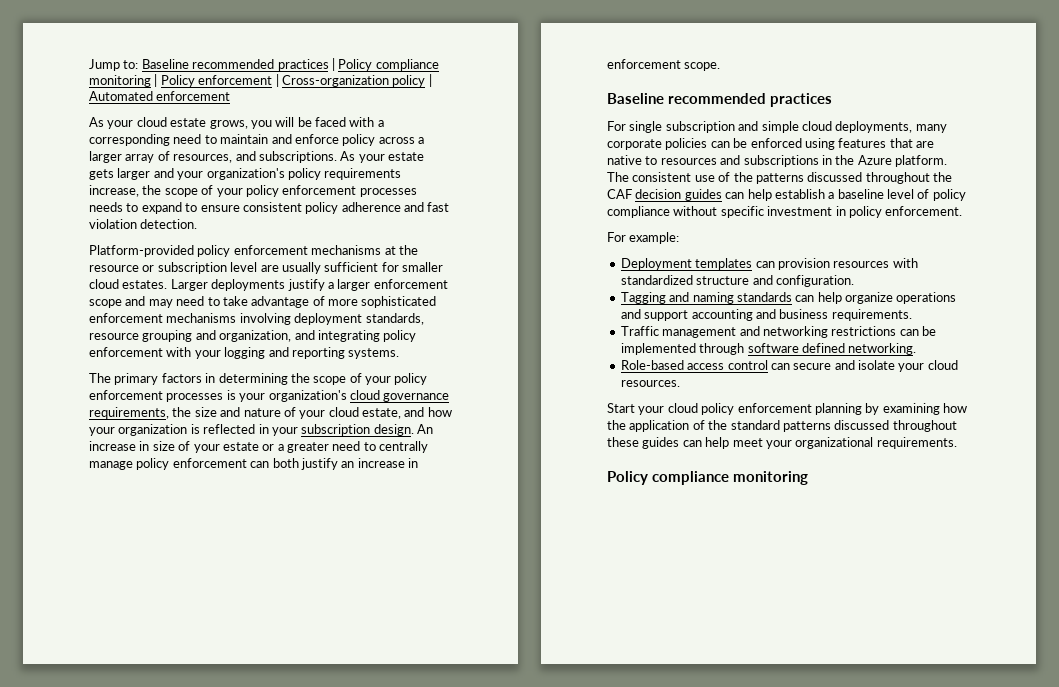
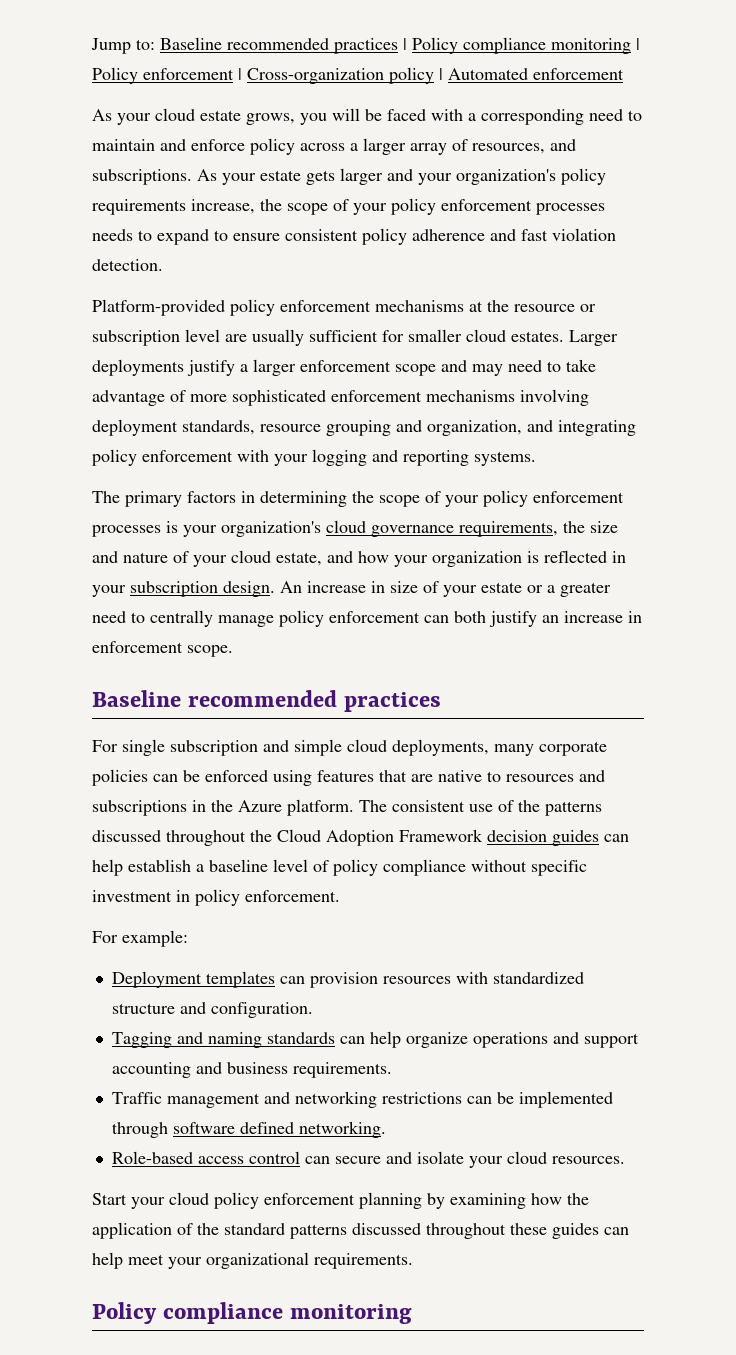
- The consistent use of the patterns discussed throughout the CAF decision guides can help establish a baseline level of policy compliance without specific investment in policy enforcement.
+ The consistent use of the patterns discussed throughout the Cloud Adoption Framework decision guides can help establish a baseline level of policy compliance without specific investment in policy enforcement.

